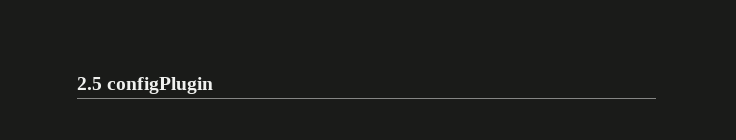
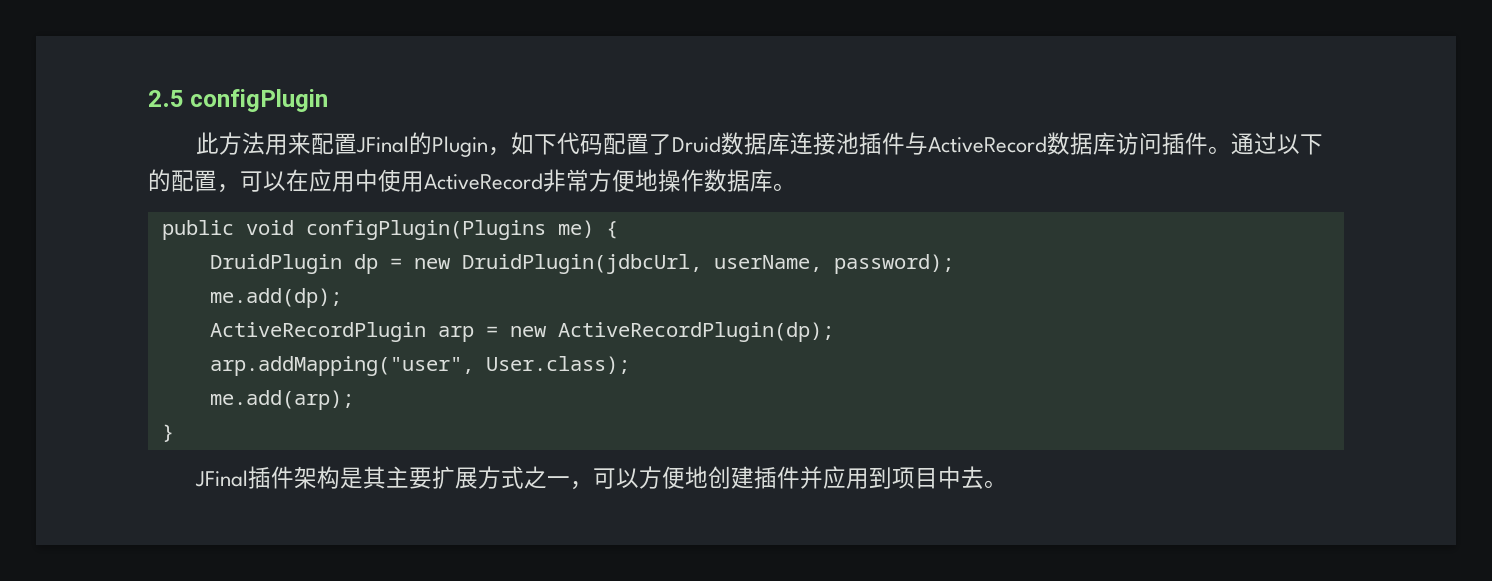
+ 此方法用来配置JFinal的Plugin，如下代码配置了Druid数据库连接池插件与ActiveRecord数据库访问插件。通过以下的配置，可以在应用中使用ActiveRecord非常方便地操作数据库。
+ public void configPlugin(Plugins me) {
+ DruidPlugin dp = new DruidPlugin(jdbcUrl, userName, password);
+ me.add(dp);
+ ActiveRecordPlugin arp = new ActiveRecordPlugin(dp);
+ arp.addMapping("user", User.class);
+ me.add(arp);
+ }
+ JFinal插件架构是其主要扩展方式之一，可以方便地创建插件并应用到项目中去。

